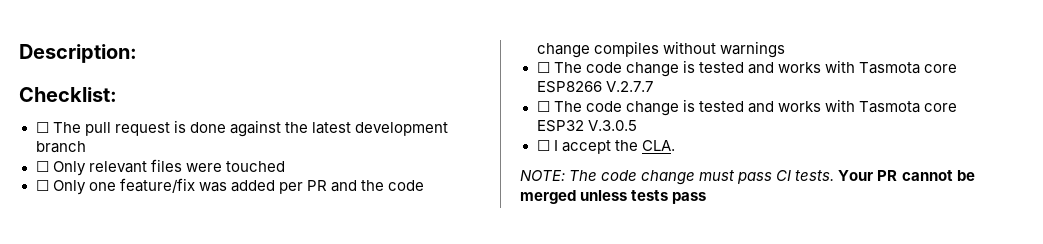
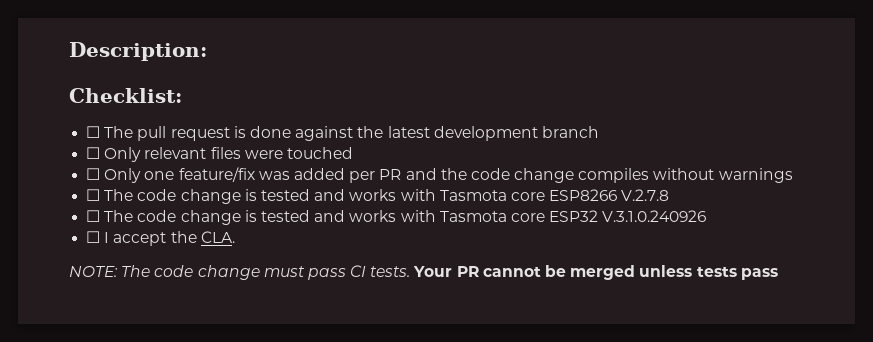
- ☐ The code change is tested and works with Tasmota core ESP8266 V.2.7.7
+ ☐ The code change is tested and works with Tasmota core ESP8266 V.2.7.8
- ☐ The code change is tested and works with Tasmota core ESP32 V.3.0.5
+ ☐ The code change is tested and works with Tasmota core ESP32 V.3.1.0.240926

